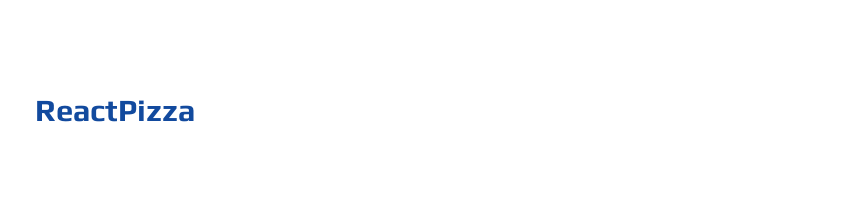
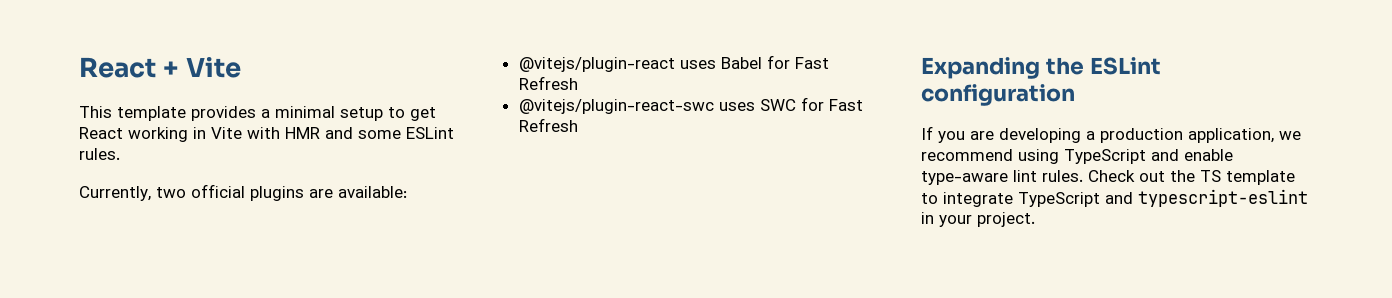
- ReactPizza
+ React + Vite
+ This template provides a minimal setup to get React working in Vite with HMR and some ESLint rules.
+ Currently, two official plugins are available:
+ @vitejs/plugin-react uses Babel for Fast Refresh
+ @vitejs/plugin-react-swc uses SWC for Fast Refresh
+ Expanding the ESLint configuration
+ If you are developing a production application, we recommend using TypeScript and enable type-aware lint rules. Check out the TS template to integrate TypeScript and typescript-eslint in your project.

